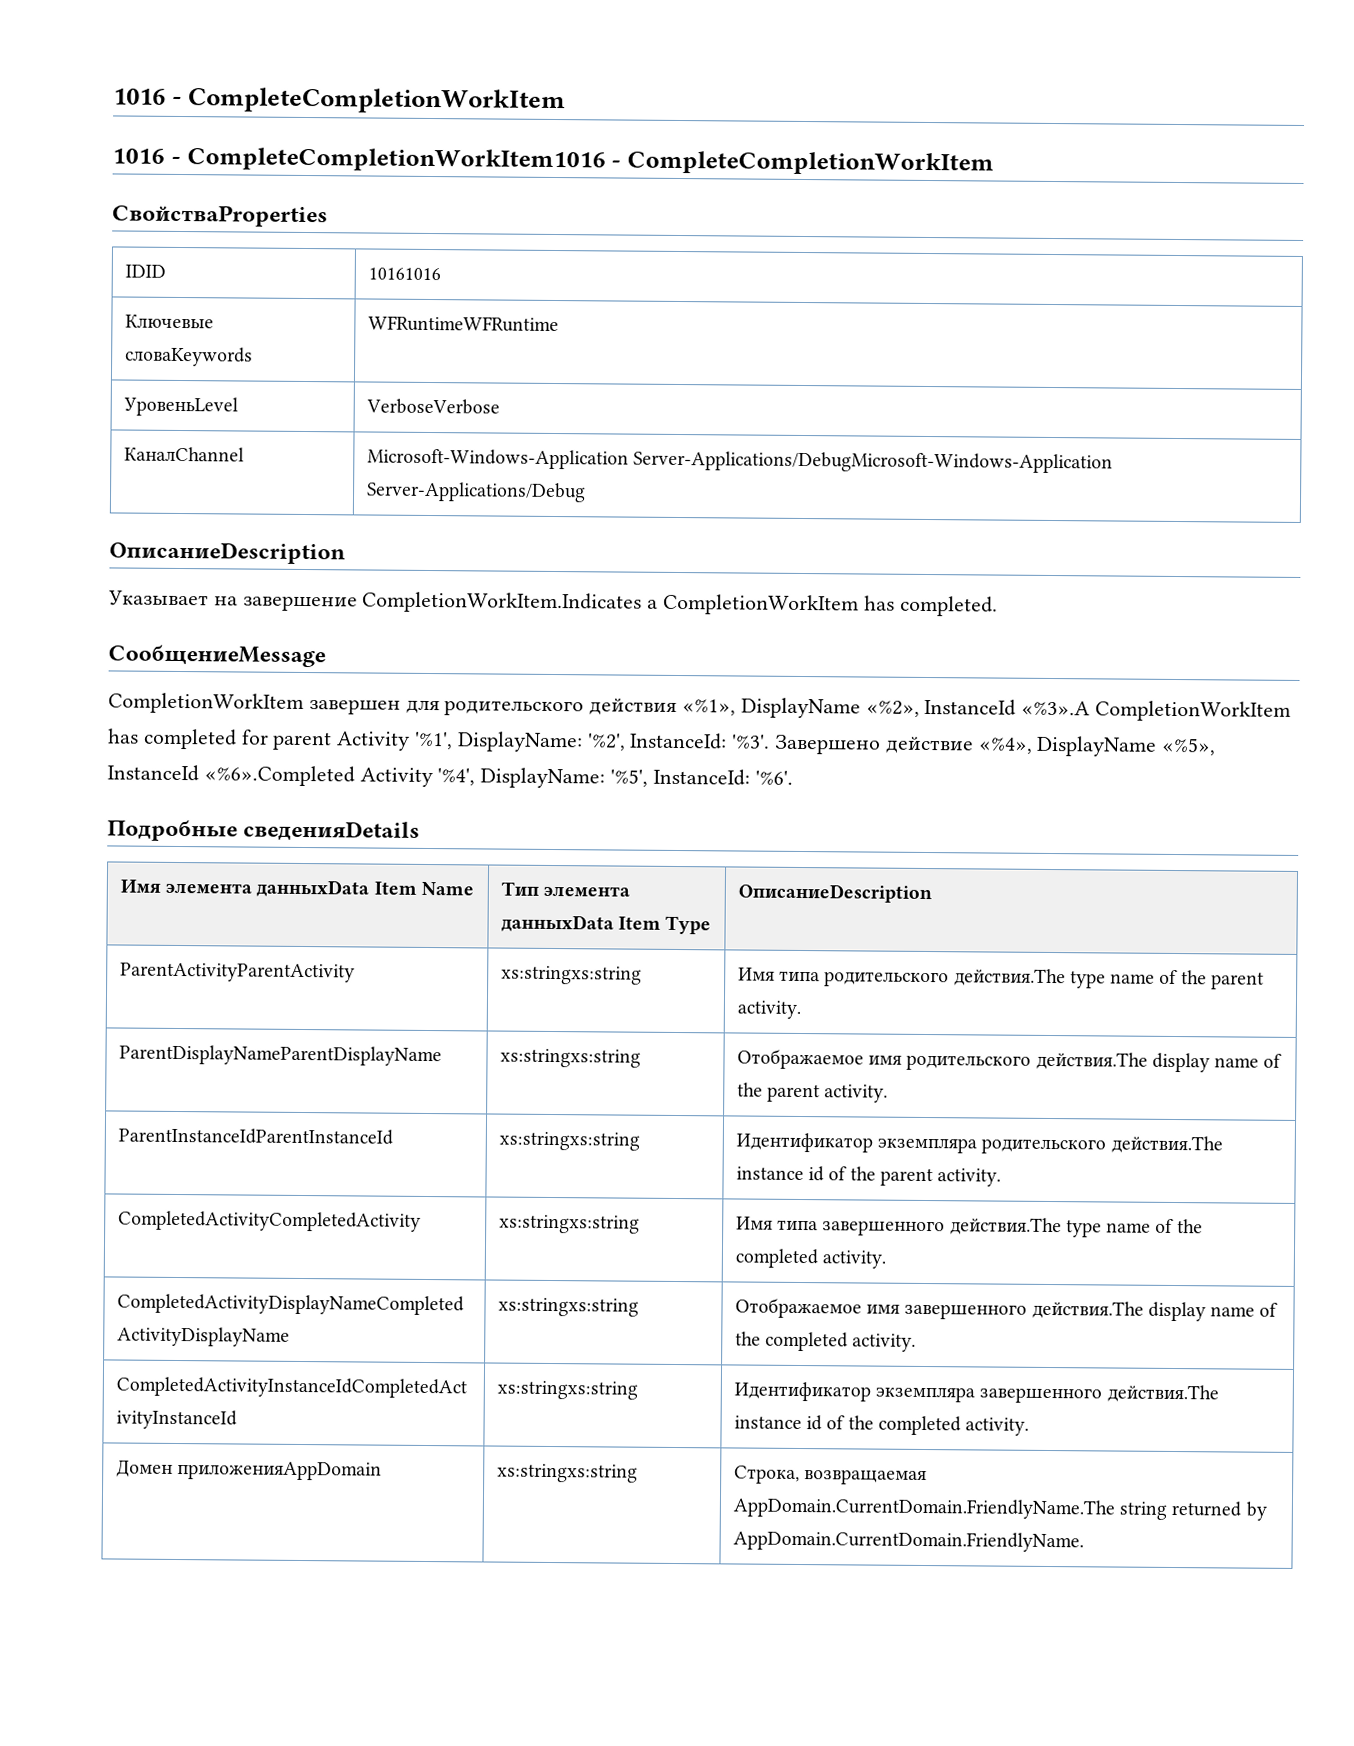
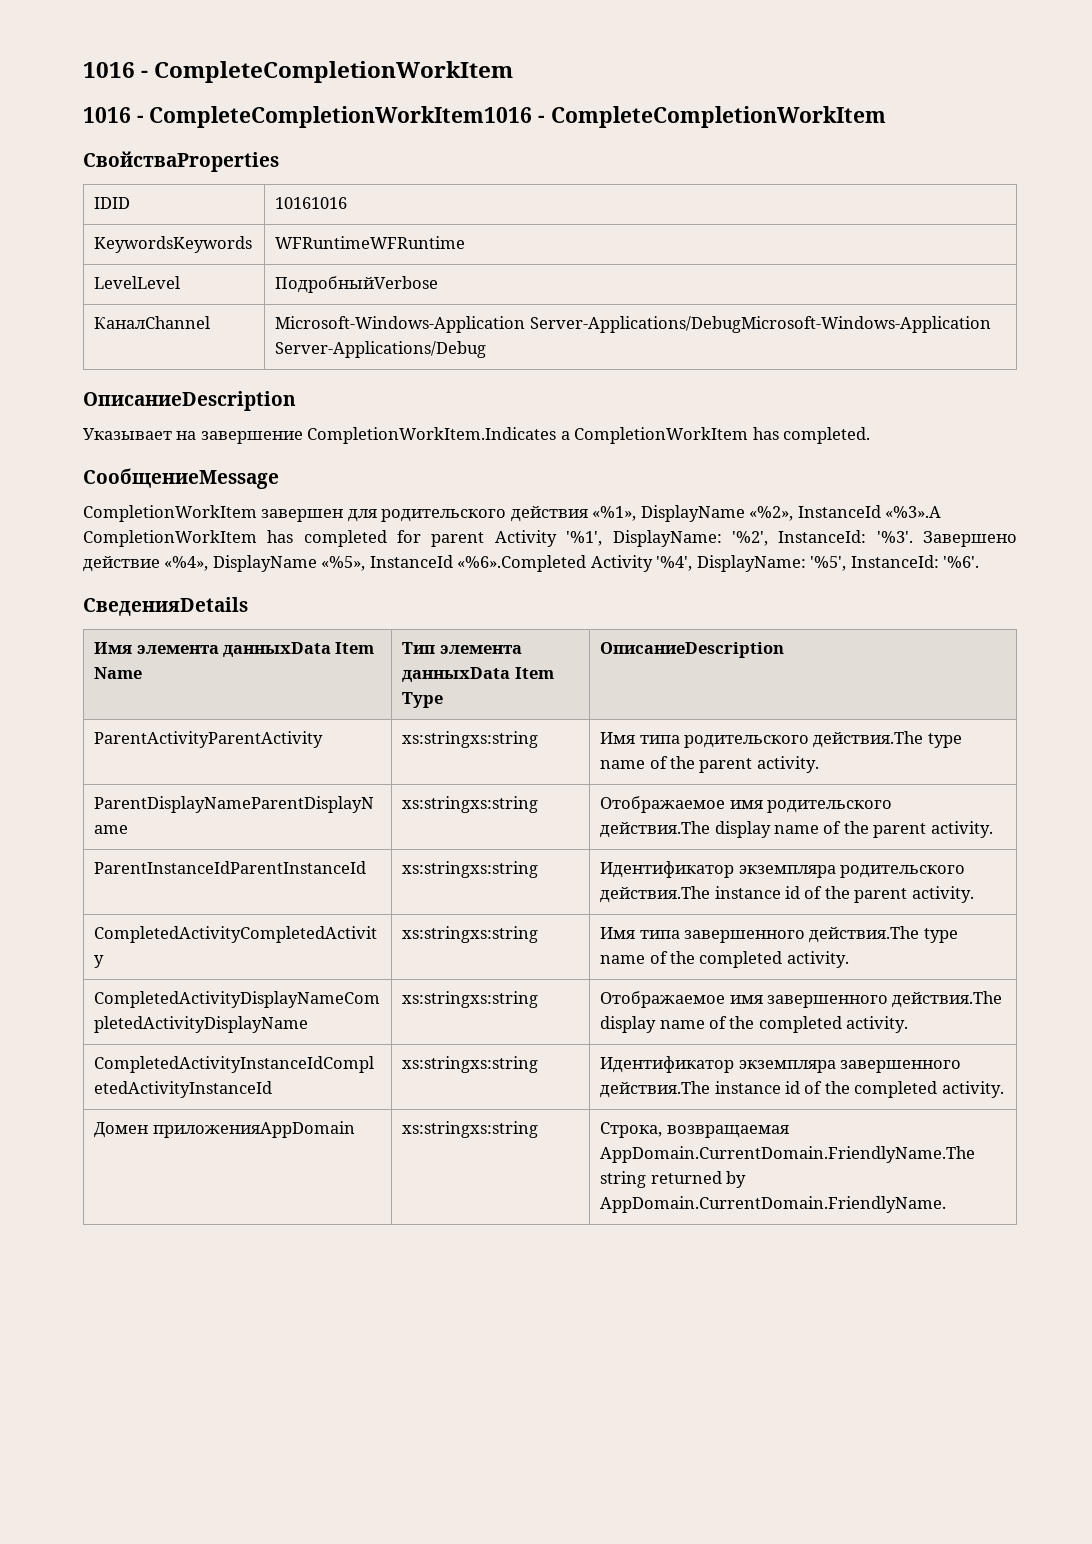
- Ключевые словаKeywords | WFRuntimeWFRuntime
+ KeywordsKeywords | WFRuntimeWFRuntime
- УровеньLevel | VerboseVerbose
+ LevelLevel | ПодробныйVerbose
- Подробные сведенияDetails
+ СведенияDetails

